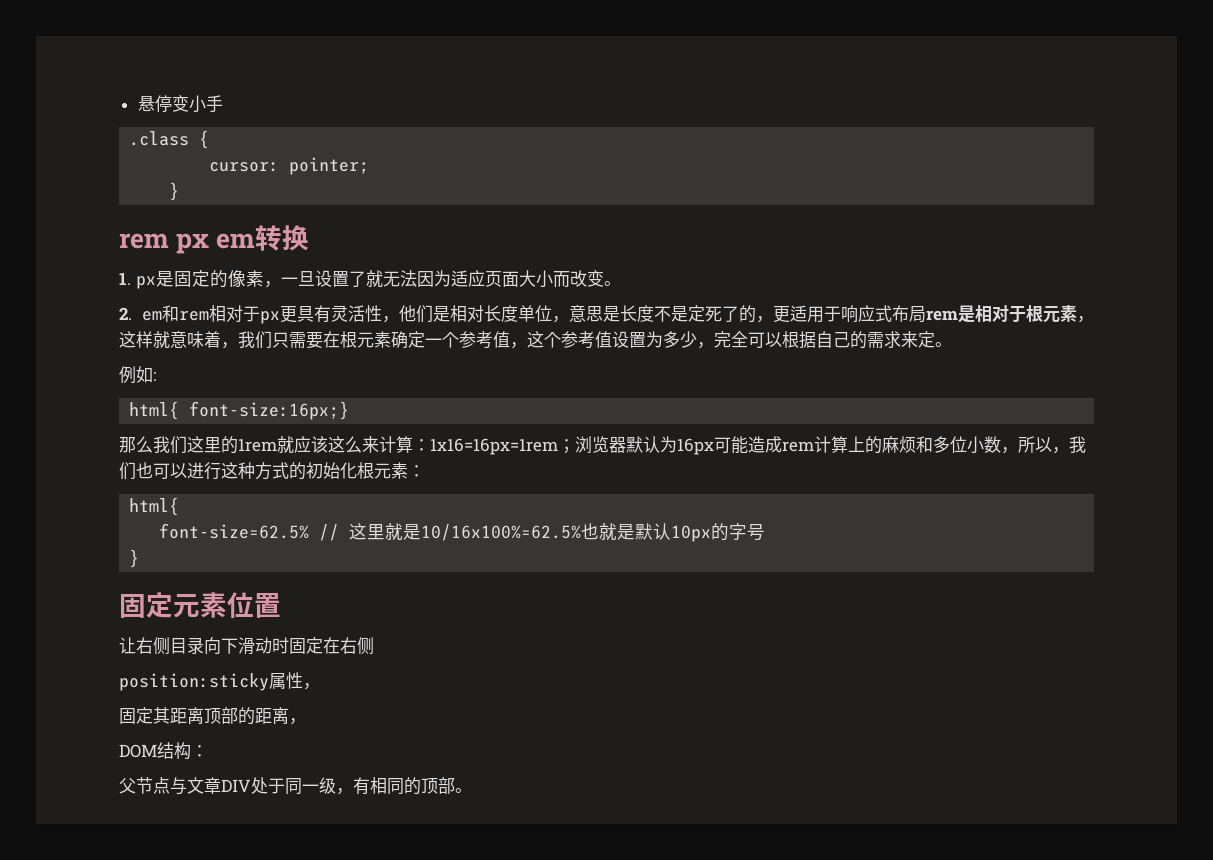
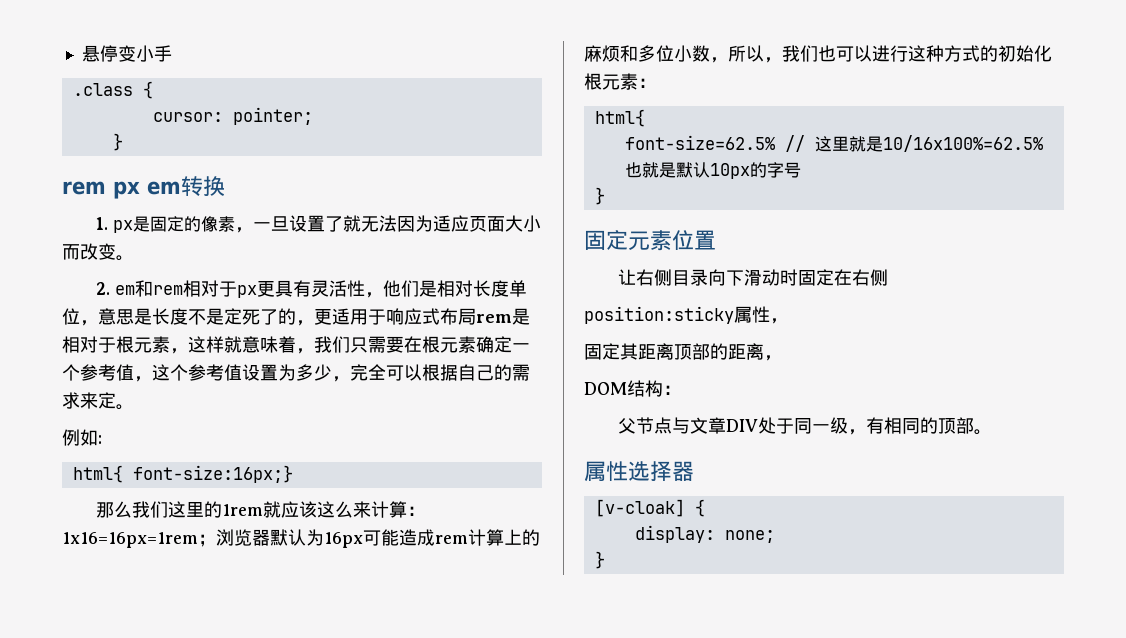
+ 属性选择器
+ [v-cloak] {
+ display: none;
+ }

